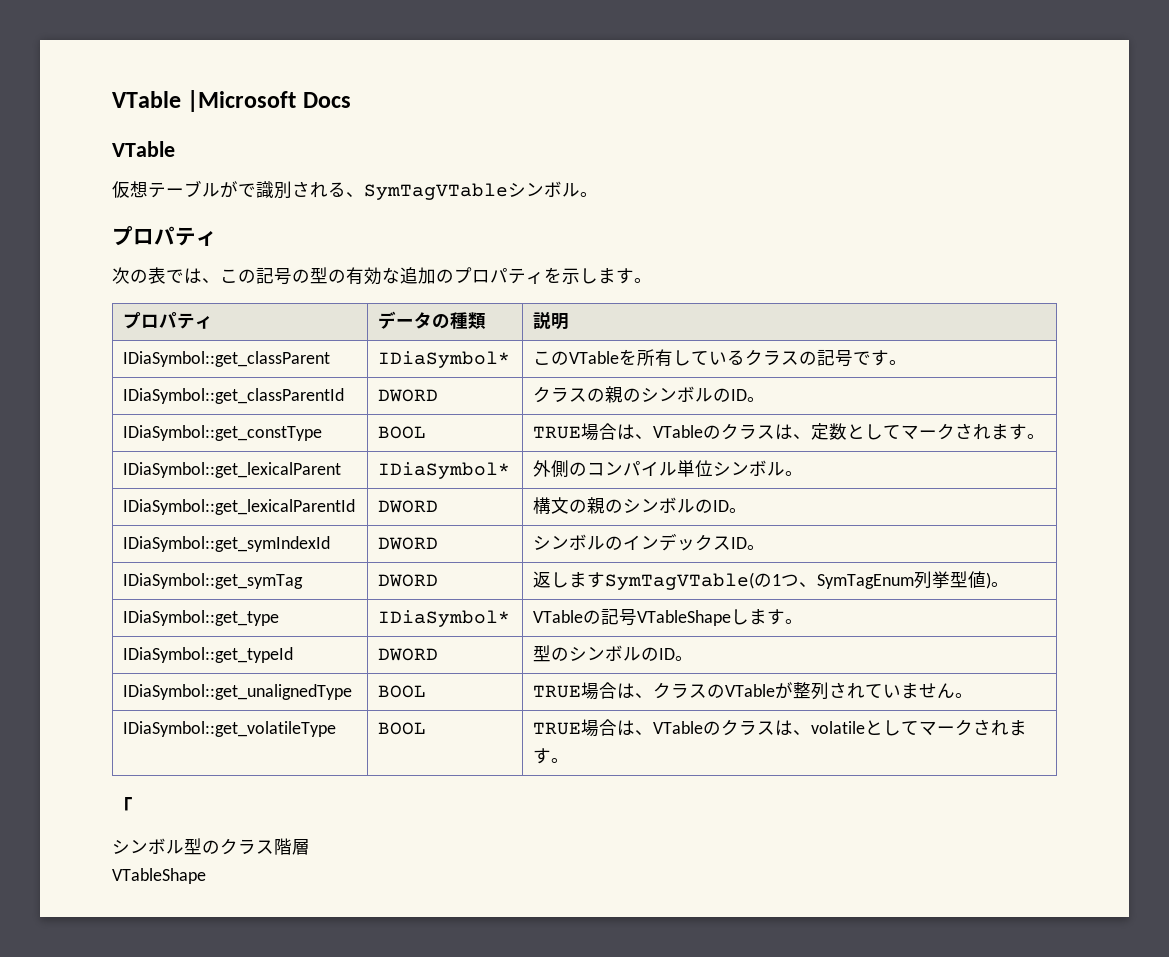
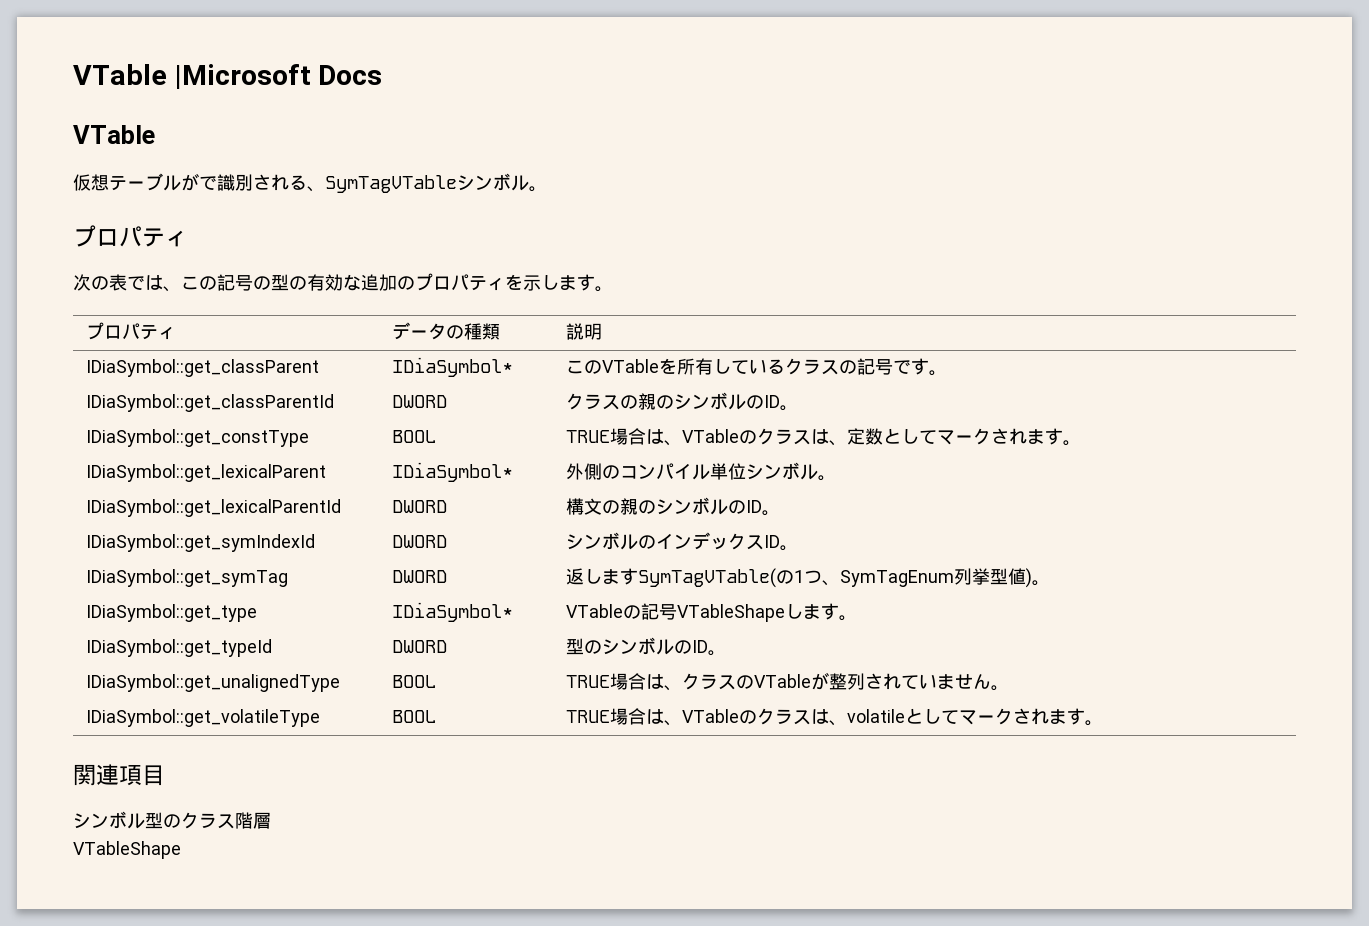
- 「
+ 関連項目

